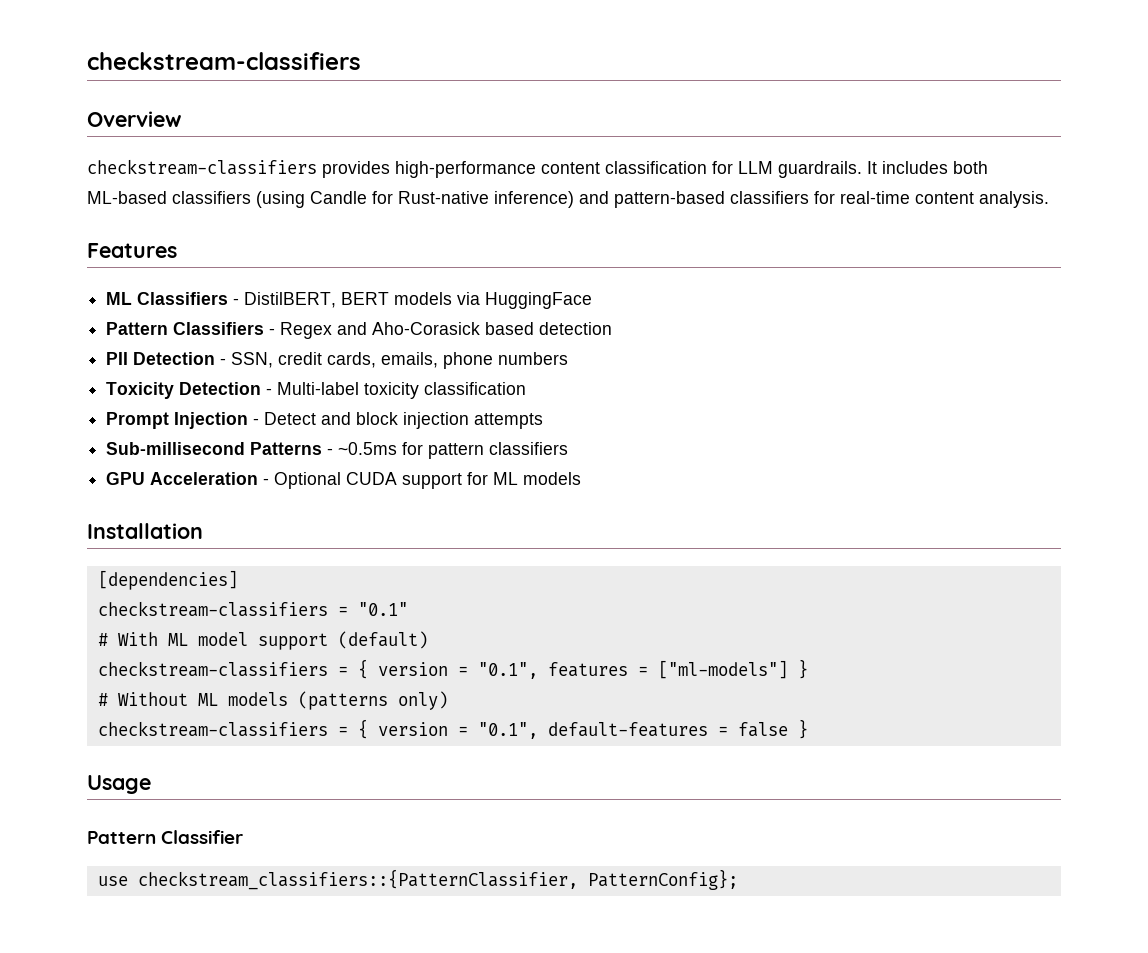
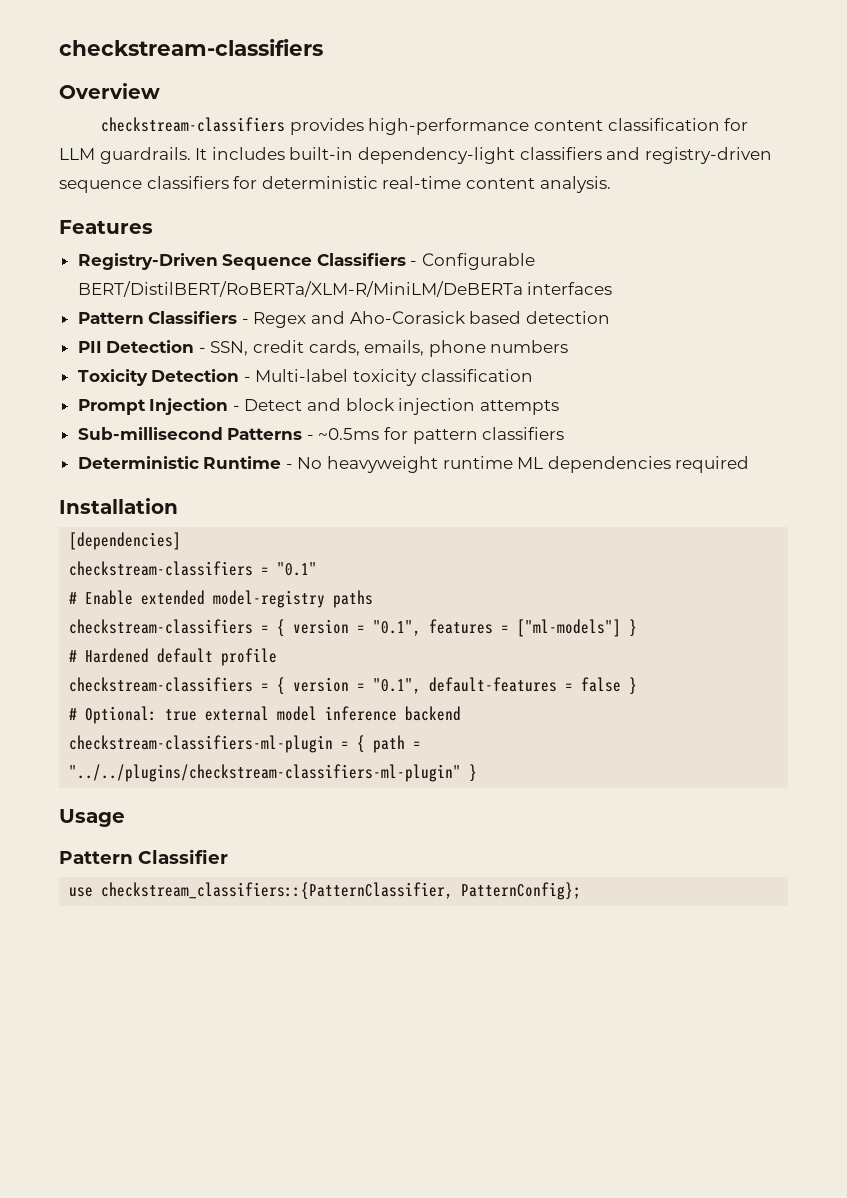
- It includes both ML-based classifiers (using Candle for Rust-native inference) and pattern-based classifiers for real-time content analysis.
+ It includes built-in dependency-light classifiers and registry-driven sequence classifiers for deterministic real-time content analysis.
- ML Classifiers - DistilBERT, BERT models via HuggingFace
+ Registry-Driven Sequence Classifiers - Configurable BERT/DistilBERT/RoBERTa/XLM-R/MiniLM/DeBERTa interfaces
- GPU Acceleration - Optional CUDA support for ML models
+ Deterministic Runtime - No heavyweight runtime ML dependencies required
- # With ML model support (default)
+ # Enable extended model-registry paths
- # Without ML models (patterns only)
+ # Hardened default profile
+ # Optional: true external model inference backend
+ checkstream-classifiers-ml-plugin = { path = "../../plugins/checkstream-classifiers-ml-plugin" }

